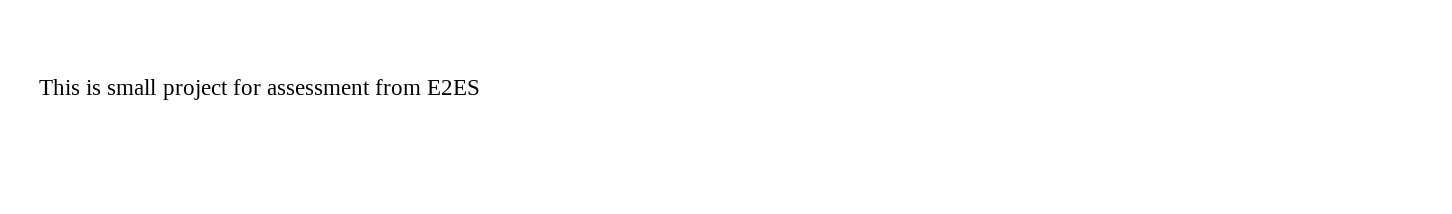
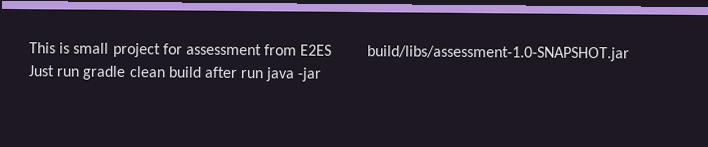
- This is small project for assessment from E2ES
+ This is small project for assessment from E2ES Just run gradle clean build after run java -jar build/libs/assessment-1.0-SNAPSHOT.jar

